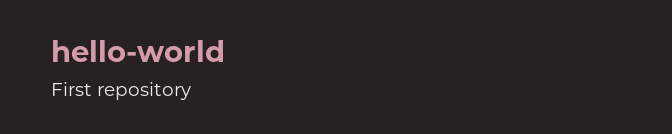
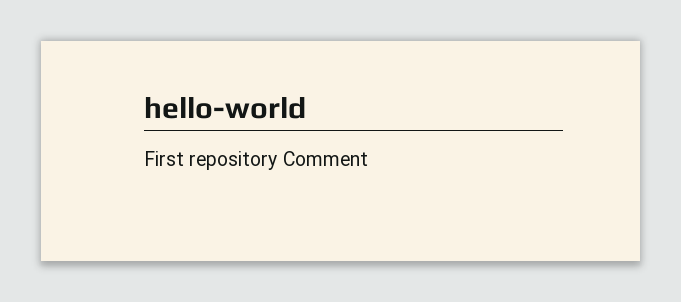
- First repository
+ First repository Comment

